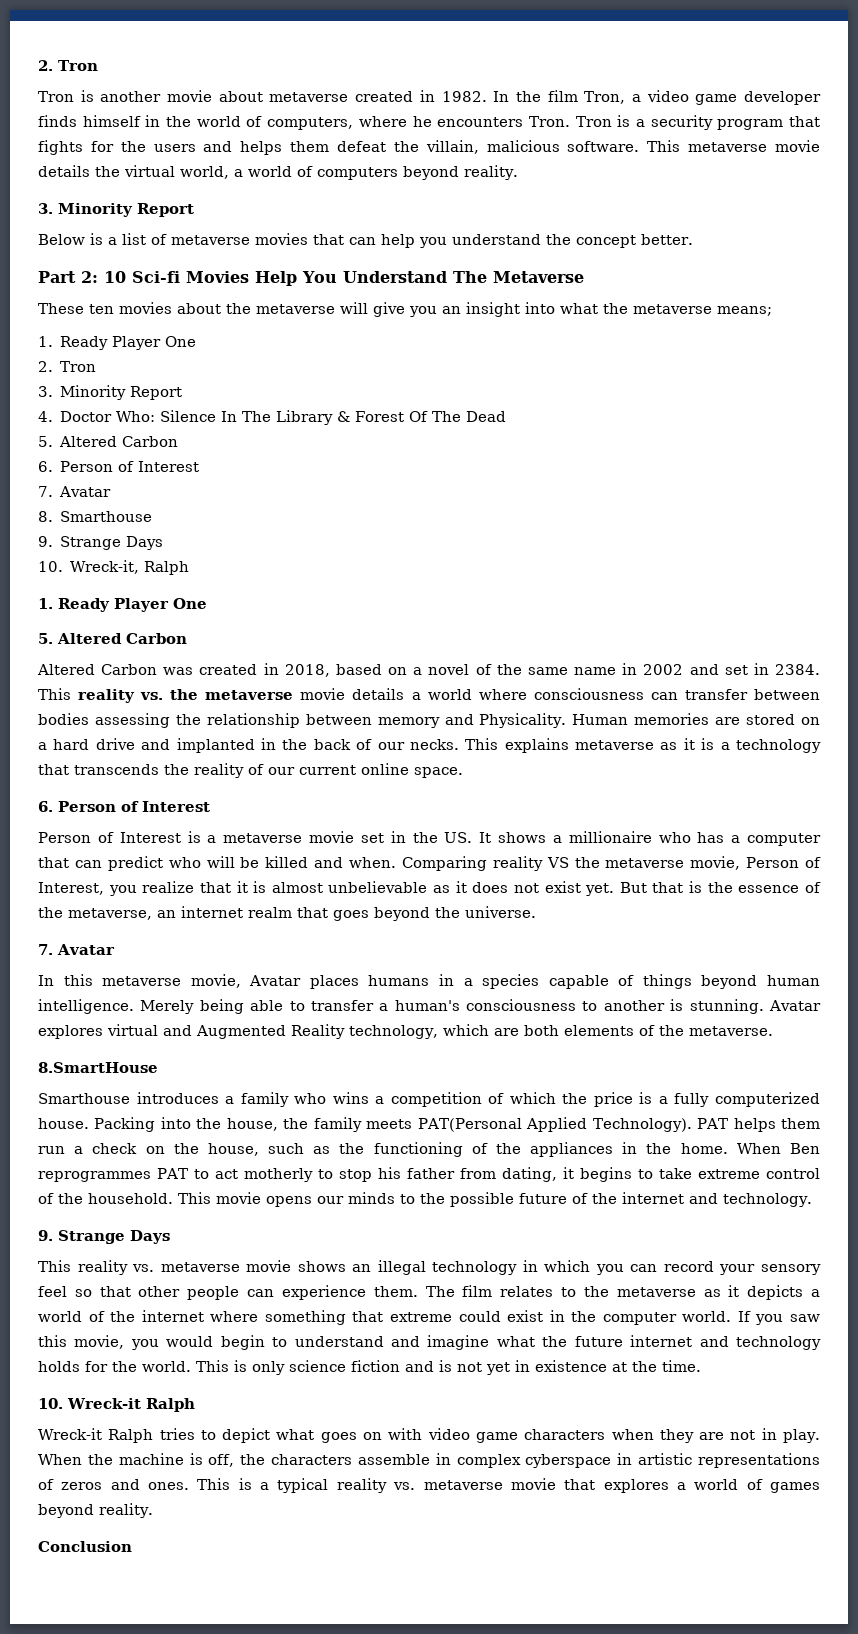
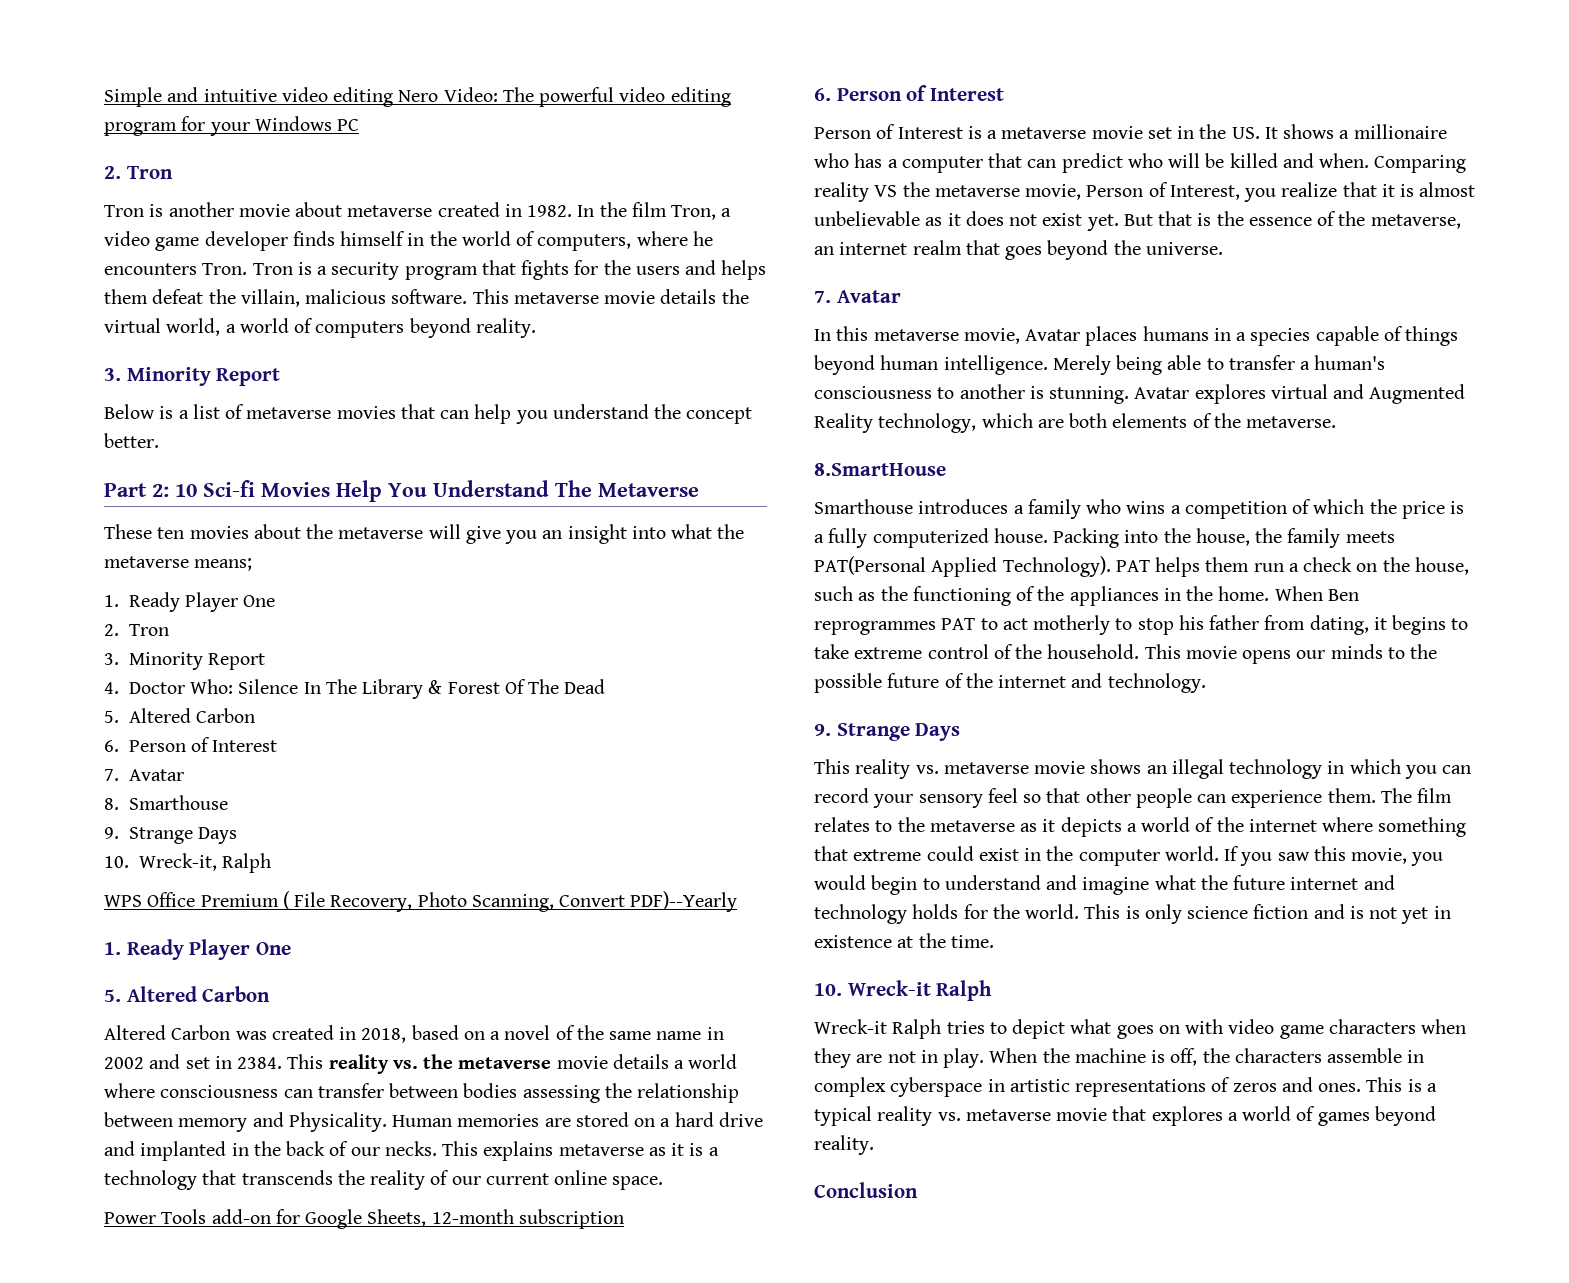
+ Simple and intuitive video editing Nero Video: The powerful video editing program for your Windows PC
+ WPS Office Premium ( File Recovery, Photo Scanning, Convert PDF)--Yearly
+ Power Tools add-on for Google Sheets, 12-month subscription

